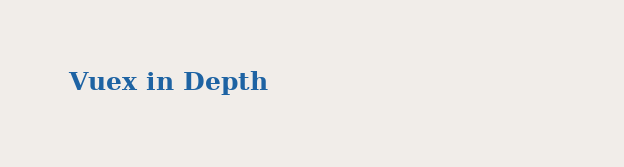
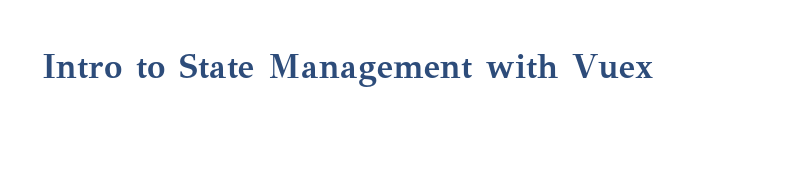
- Vuex in Depth
+ Intro to State Management with Vuex

